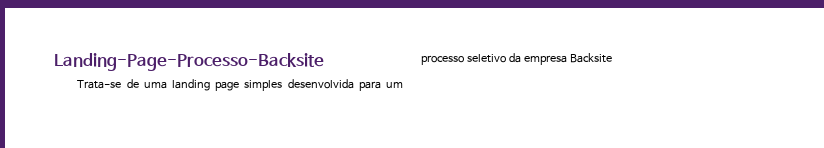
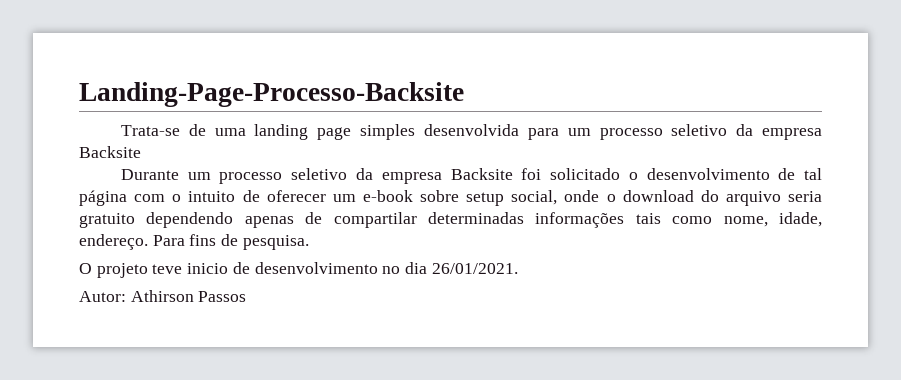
+ Durante um processo seletivo da empresa Backsite foi solicitado o desenvolvimento de tal página com o intuito de oferecer um e-book sobre setup social, onde o download do arquivo seria gratuito dependendo apenas de compartilar determinadas informações tais como nome, idade, endereço. Para fins de pesquisa.
+ O projeto teve inicio de desenvolvimento no dia 26/01/2021.
+ Autor: Athirson Passos

